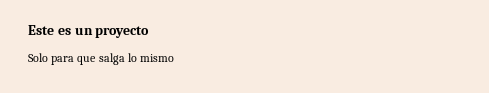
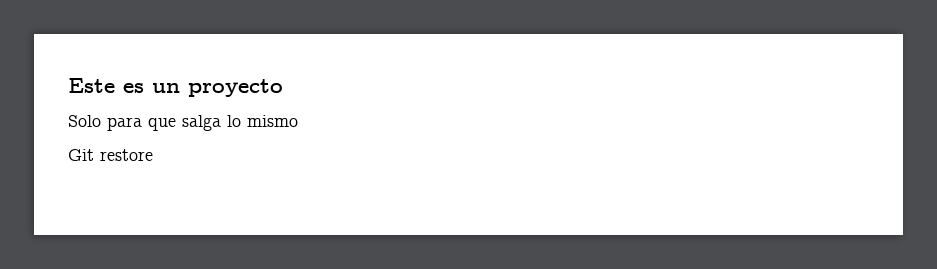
+ Git restore

